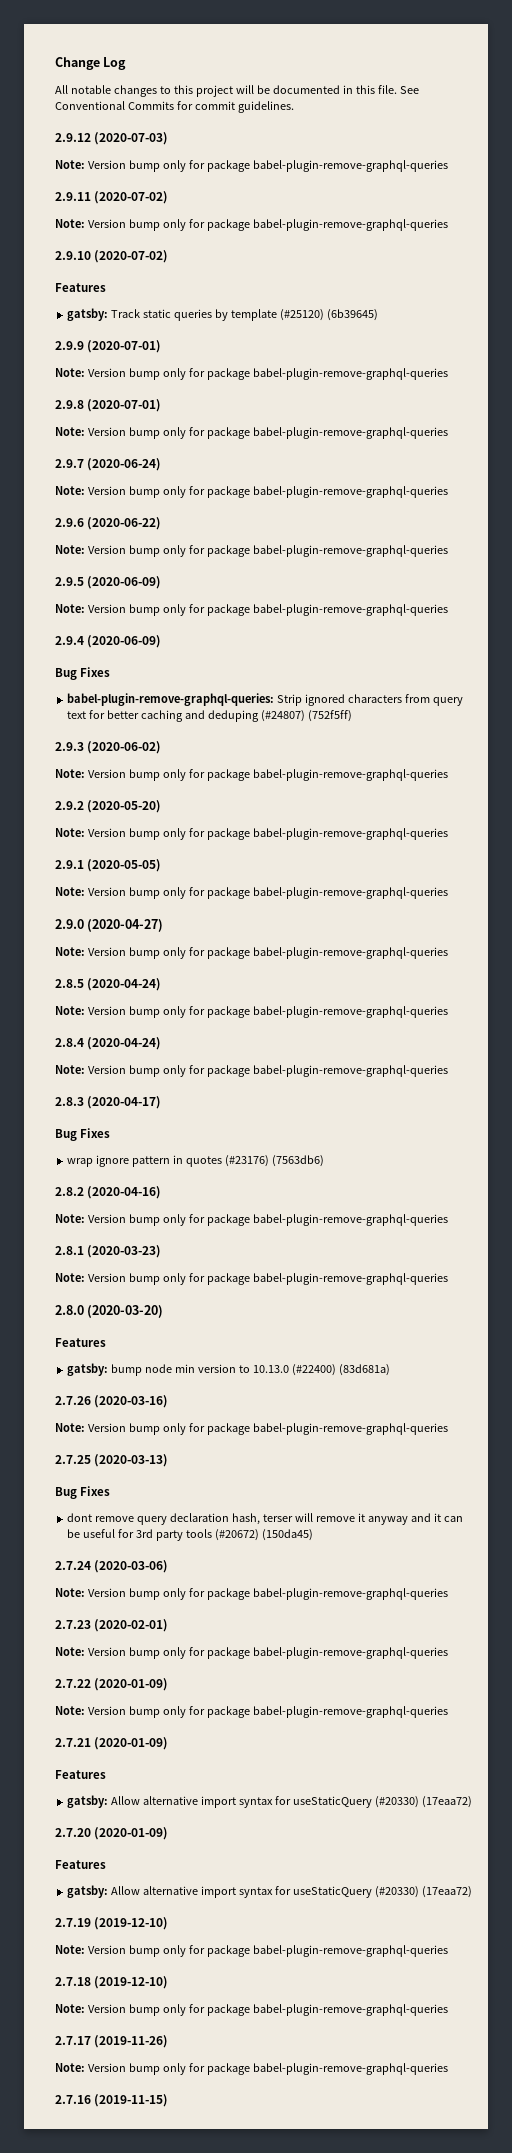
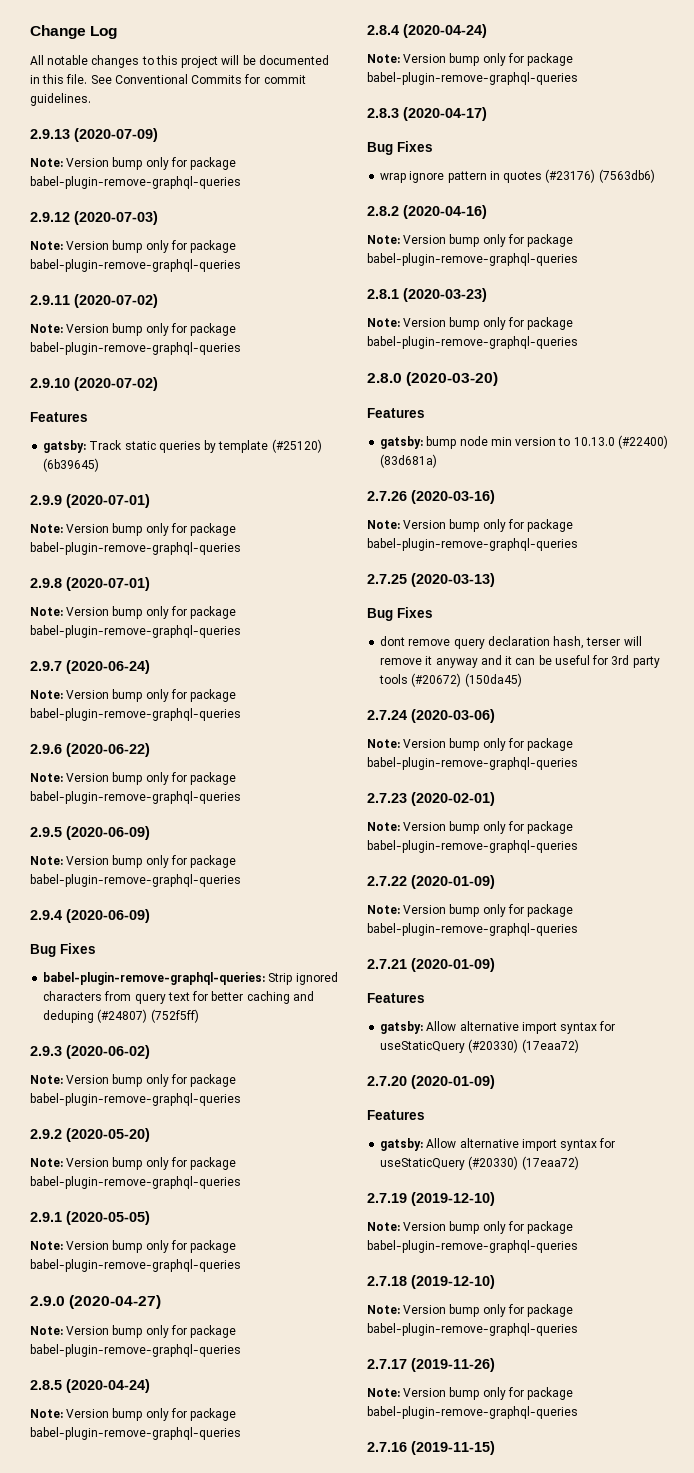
+ 2.9.13 (2020-07-09)
+ Note: Version bump only for package babel-plugin-remove-graphql-queries

